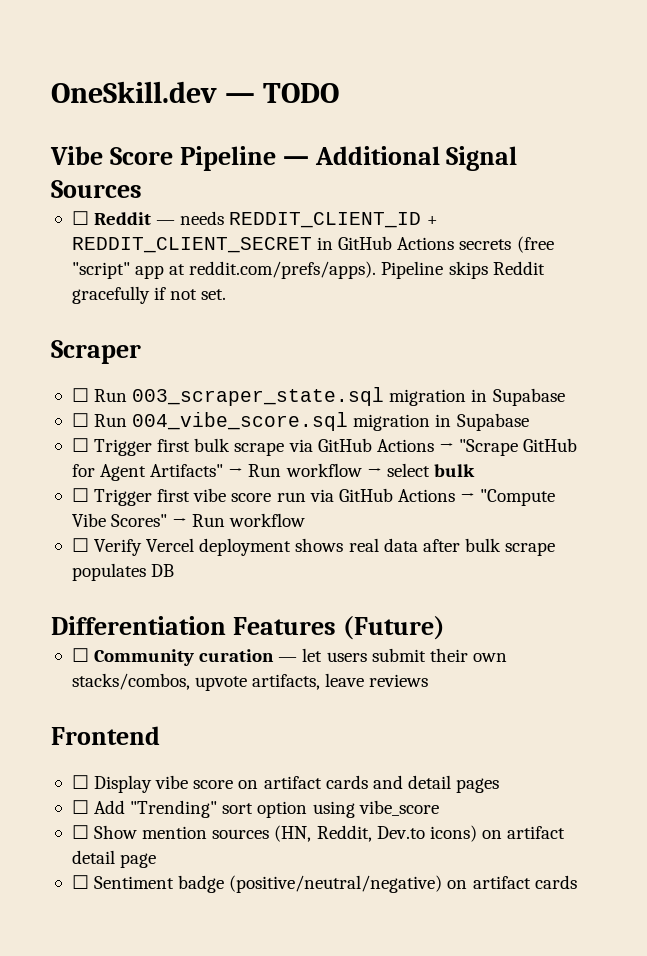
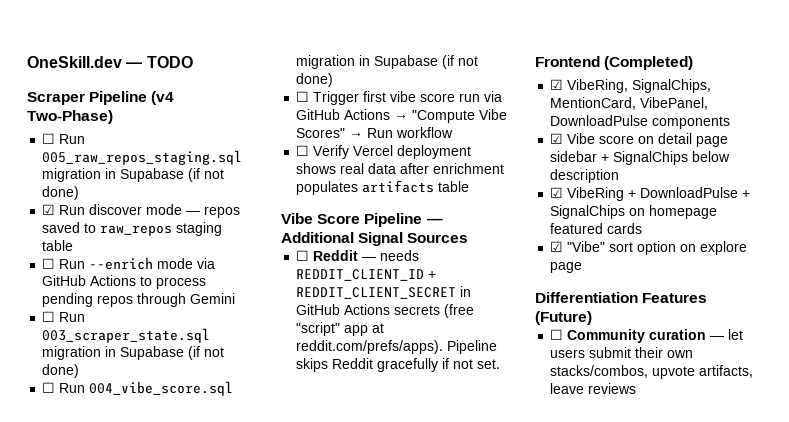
+ Scraper Pipeline (v4 Two-Phase)
+ ☐ Run 005_raw_repos_staging.sql migration in Supabase (if not done)
+ ☑ Run discover mode — repos saved to raw_repos staging table
+ ☐ Run --enrich mode via GitHub Actions to process pending repos through Gemini
+ ☐ Run 003_scraper_state.sql migration in Supabase (if not done)
+ ☐ Run 004_vibe_score.sql migration in Supabase (if not done)
+ ☐ Trigger first vibe score run via GitHub Actions → "Compute Vibe Scores" → Run workflow
+ ☐ Verify Vercel deployment shows real data after enrichment populates artifacts table
- Scraper
- ☐ Run 003_scraper_state.sql migration in Supabase
- ☐ Run 004_vibe_score.sql migration in Supabase
- ☐ Trigger first bulk scrape via GitHub Actions → "Scrape GitHub for Agent Artifacts" → Run workflow → select bulk
- ☐ Trigger first vibe score run via GitHub Actions → "Compute Vibe Scores" → Run workflow
- ☐ Verify Vercel deployment shows real data after bulk scrape populates DB
+ Frontend (Completed)
+ ☑ VibeRing, SignalChips, MentionCard, VibePanel, DownloadPulse components
+ ☑ Vibe score on detail page sidebar + SignalChips below description
+ ☑ VibeRing + DownloadPulse + SignalChips on homepage featured cards
+ ☑ "Vibe" sort option on explore page
- Frontend
- ☐ Display vibe score on artifact cards and detail pages
- ☐ Add "Trending" sort option using vibe_score
- ☐ Show mention sources (HN, Reddit, Dev.to icons) on artifact detail page
- ☐ Sentiment badge (positive/neutral/negative) on artifact cards

